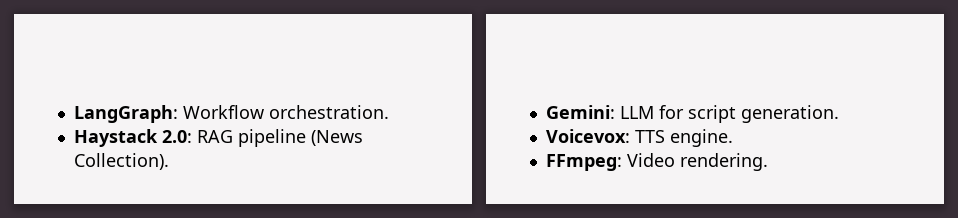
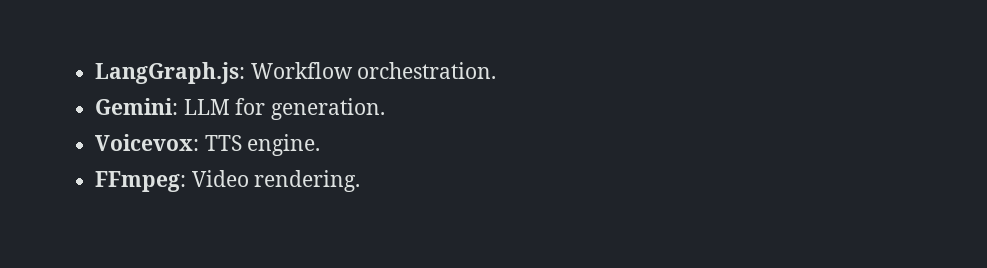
- LangGraph: Workflow orchestration.
+ LangGraph.js: Workflow orchestration.
- Haystack 2.0: RAG pipeline (News Collection).
- Gemini: LLM for script generation.
+ Gemini: LLM for generation.

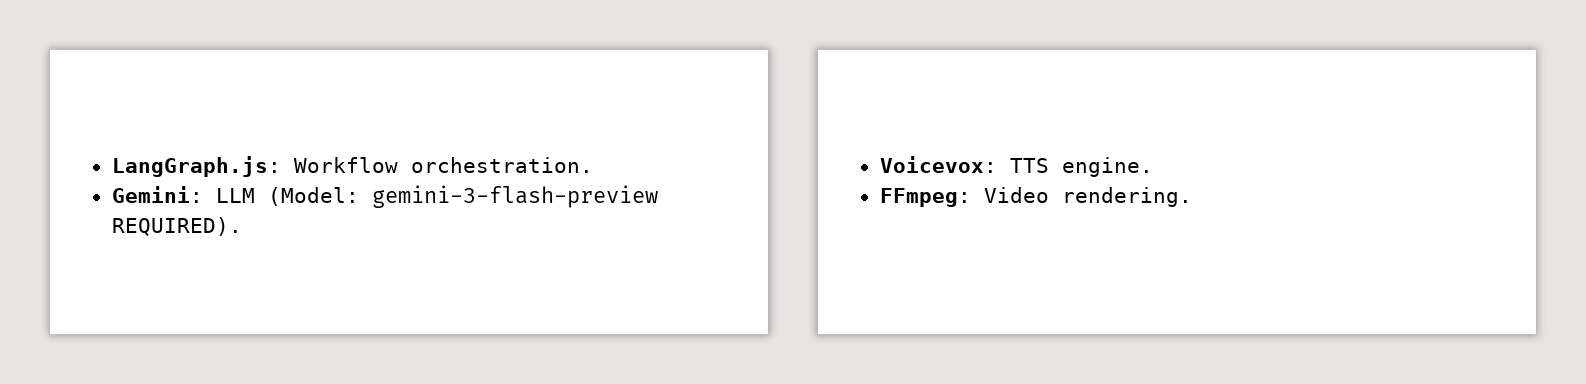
- Gemini: LLM for generation.
+ Gemini: LLM (Model: gemini-3-flash-preview REQUIRED).

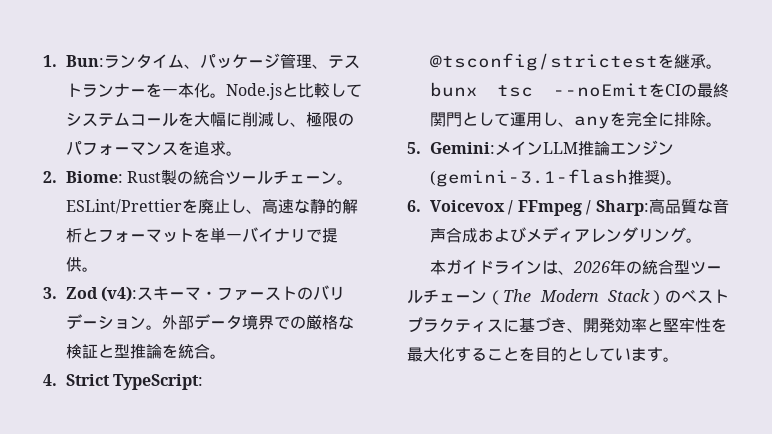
- LangGraph.js: Workflow orchestration.
- Gemini: LLM (Model: gemini-3-flash-preview REQUIRED).
- Voicevox: TTS engine.
- FFmpeg: Video rendering.
+ 1. Bun:ランタイム、パッケージ管理、テストランナーを一本化。Node.jsと比較してシステムコールを大幅に削減し、極限のパフォーマンスを追求。
+ 2. Biome: Rust製の統合ツールチェーン。ESLint/Prettierを廃止し、高速な静的解析とフォーマットを単一バイナリで提供。
+ 3. Zod (v4):スキーマ・ファーストのバリデーション。外部データ境界での厳格な検証と型推論を統合。
+ 4. Strict TypeScript: @tsconfig/strictestを継承。bunx tsc --noEmitをCIの最終関門として運用し、anyを完全に排除。
+ 5. Gemini:メインLLM推論エンジン(gemini-3.1-flash推奨)。
+ 6. Voicevox / FFmpeg / Sharp:高品質な音声合成およびメディアレンダリング。
+ 本ガイドラインは、2026年の統合型ツールチェーン（The Modern Stack）のベストプラクティスに基づき、開発効率と堅牢性を最大化することを目的としています。

